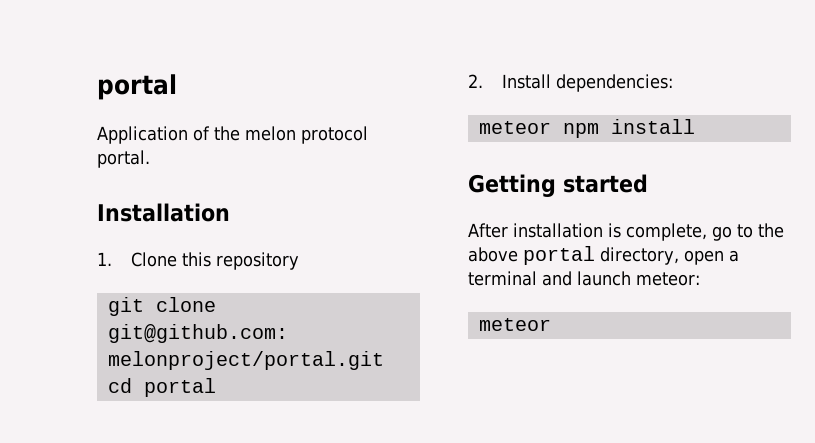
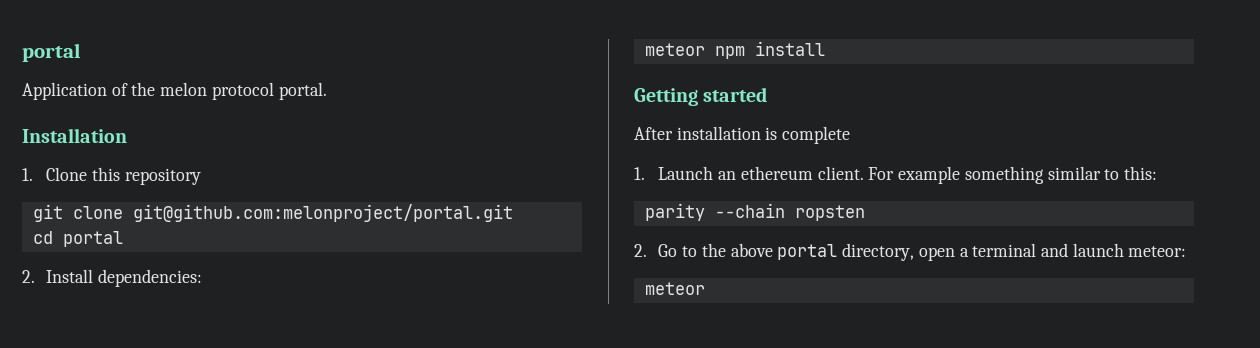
- After installation is complete, go to the above portal directory, open a terminal and launch meteor:
+ After installation is complete
+ 1. Launch an ethereum client. For example something similar to this:
+ parity --chain ropsten
+ 2. Go to the above portal directory, open a terminal and launch meteor:

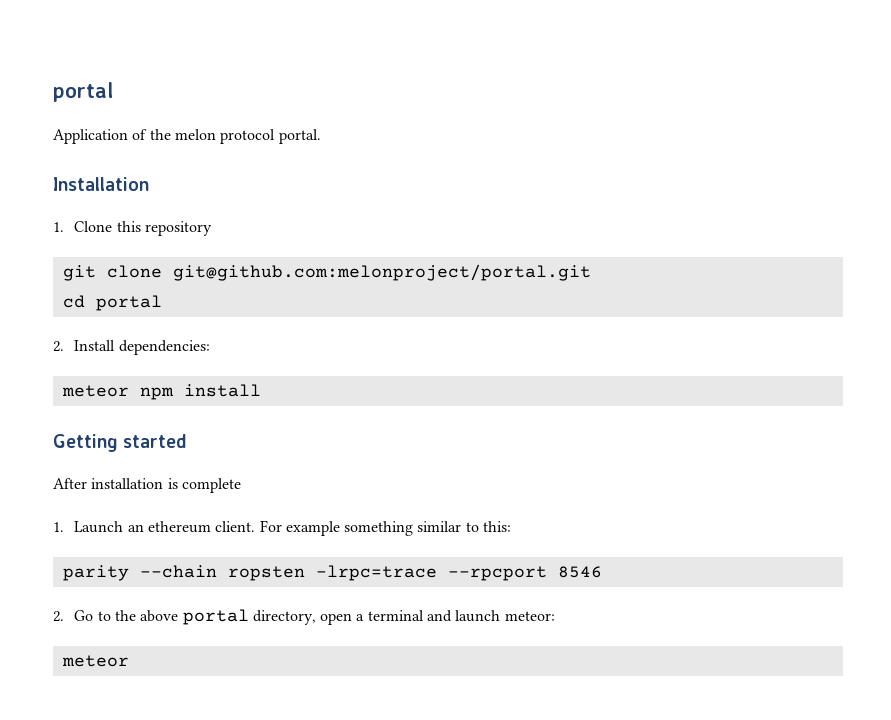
- parity --chain ropsten
+ parity --chain ropsten -lrpc=trace --rpcport 8546

